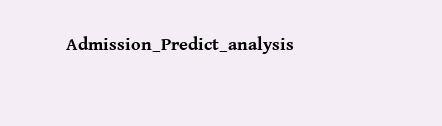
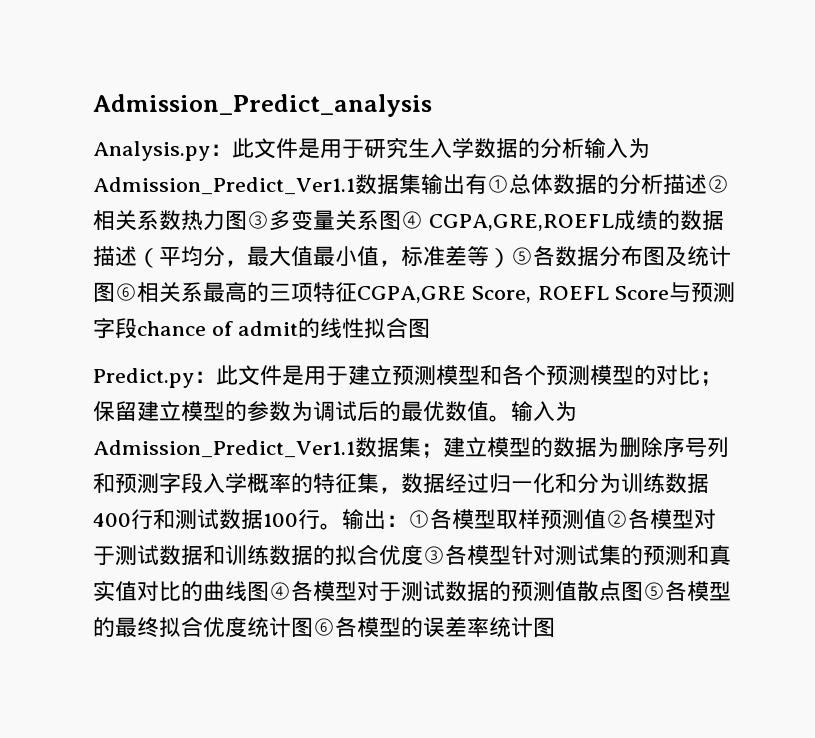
+ Analysis.py：此文件是用于研究生入学数据的分析输入为Admission_Predict_Ver1.1数据集输出有①总体数据的分析描述②相关系数热力图③多变量关系图④ CGPA,GRE,ROEFL成绩的数据描述（平均分，最大值最小值，标准差等）⑤各数据分布图及统计图⑥相关系最高的三项特征CGPA,GRE Score, ROEFL Score与预测字段chance of admit的线性拟合图
+ Predict.py：此文件是用于建立预测模型和各个预测模型的对比；保留建立模型的参数为调试后的最优数值。输入为Admission_Predict_Ver1.1数据集；建立模型的数据为删除序号列和预测字段入学概率的特征集，数据经过归一化和分为训练数据400行和测试数据100行。输出：①各模型取样预测值②各模型对于测试数据和训练数据的拟合优度③各模型针对测试集的预测和真实值对比的曲线图④各模型对于测试数据的预测值散点图⑤各模型的最终拟合优度统计图⑥各模型的误差率统计图

